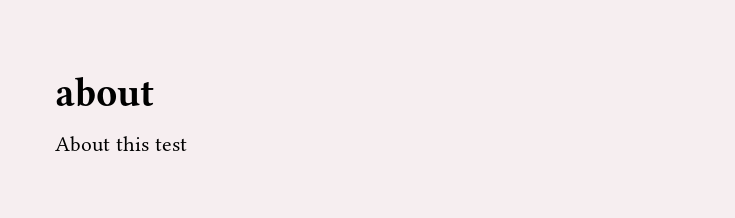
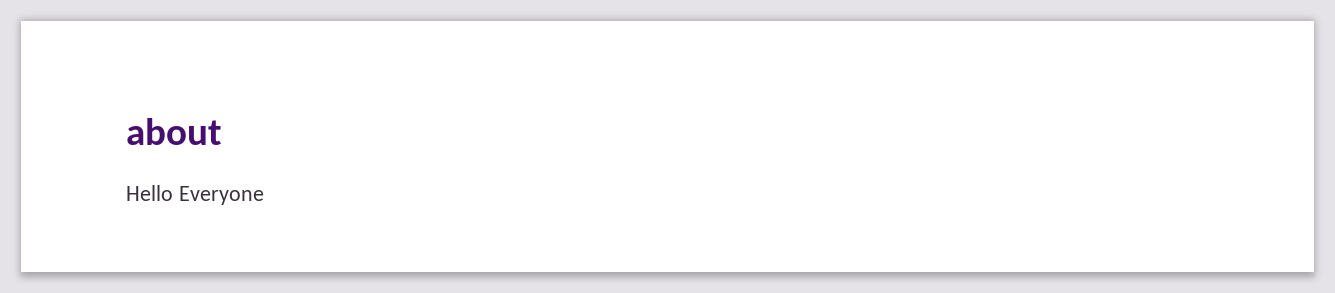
- About this test
+ Hello Everyone

